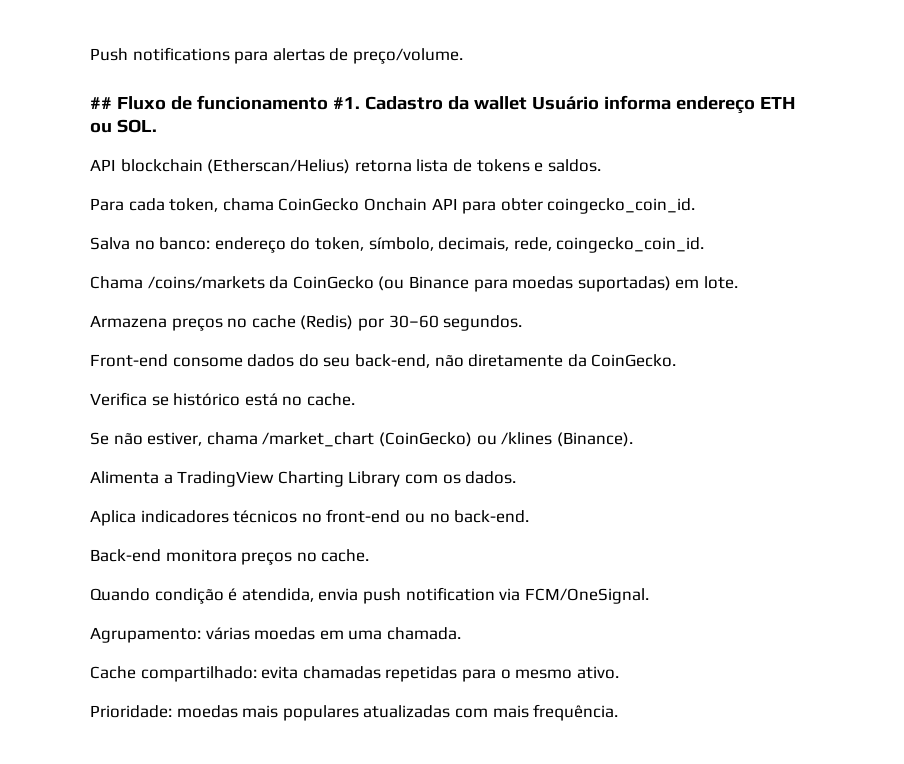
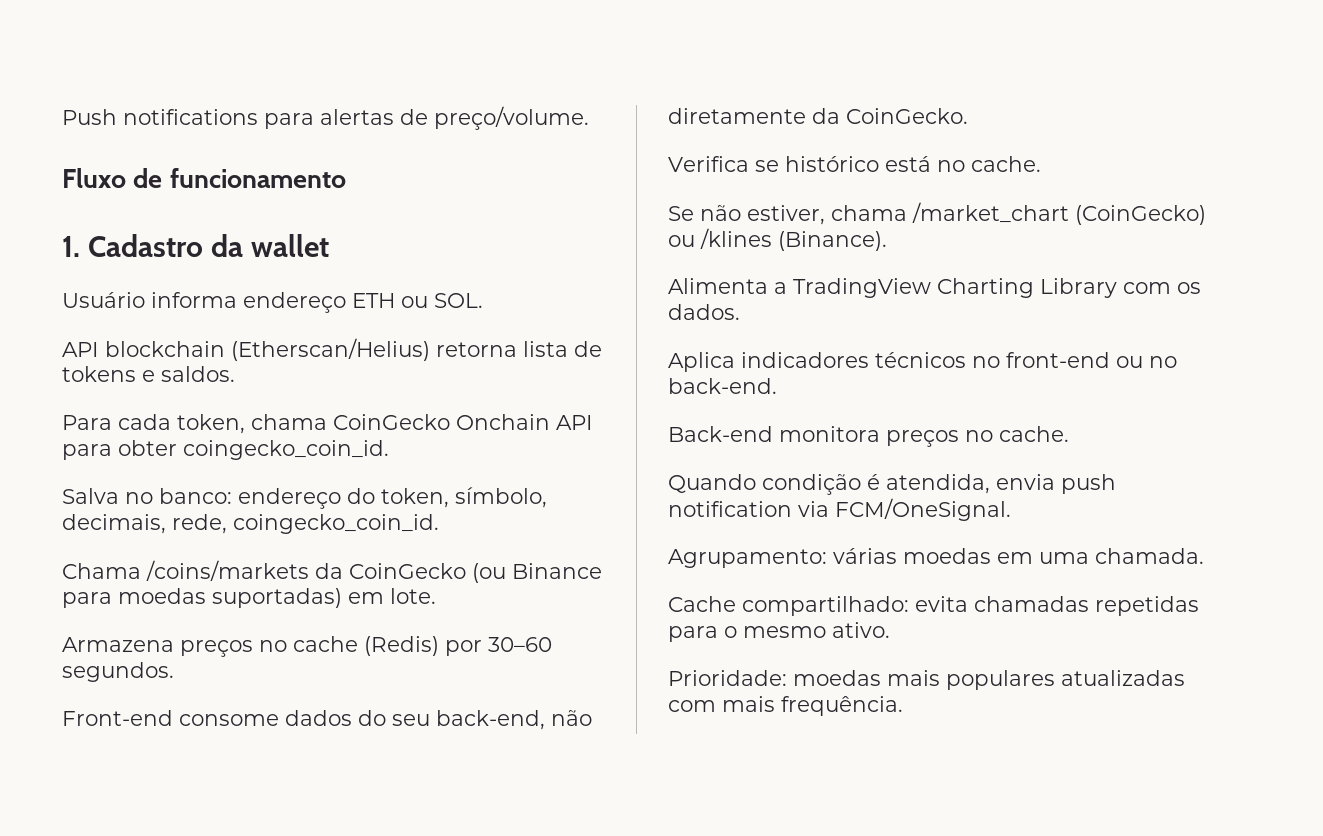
- ## Fluxo de funcionamento #1. Cadastro da wallet Usuário informa endereço ETH ou SOL.
+ Fluxo de funcionamento
+ 1. Cadastro da wallet
+ Usuário informa endereço ETH ou SOL.

